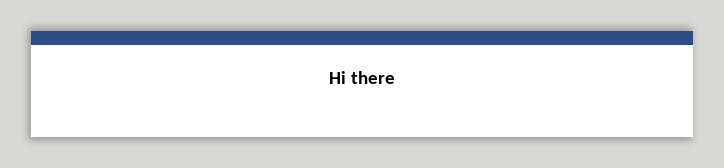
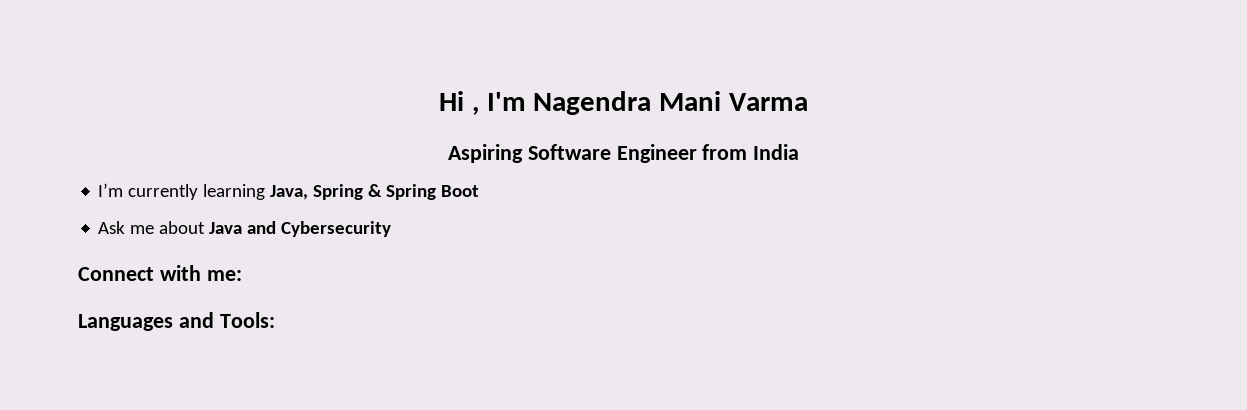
- Hi there
+ Hi , I'm Nagendra Mani Varma
+ Aspiring Software Engineer from India
+ I’m currently learning Java, Spring & Spring Boot
+ Ask me about Java and Cybersecurity
+ Connect with me:
+ Languages and Tools:

